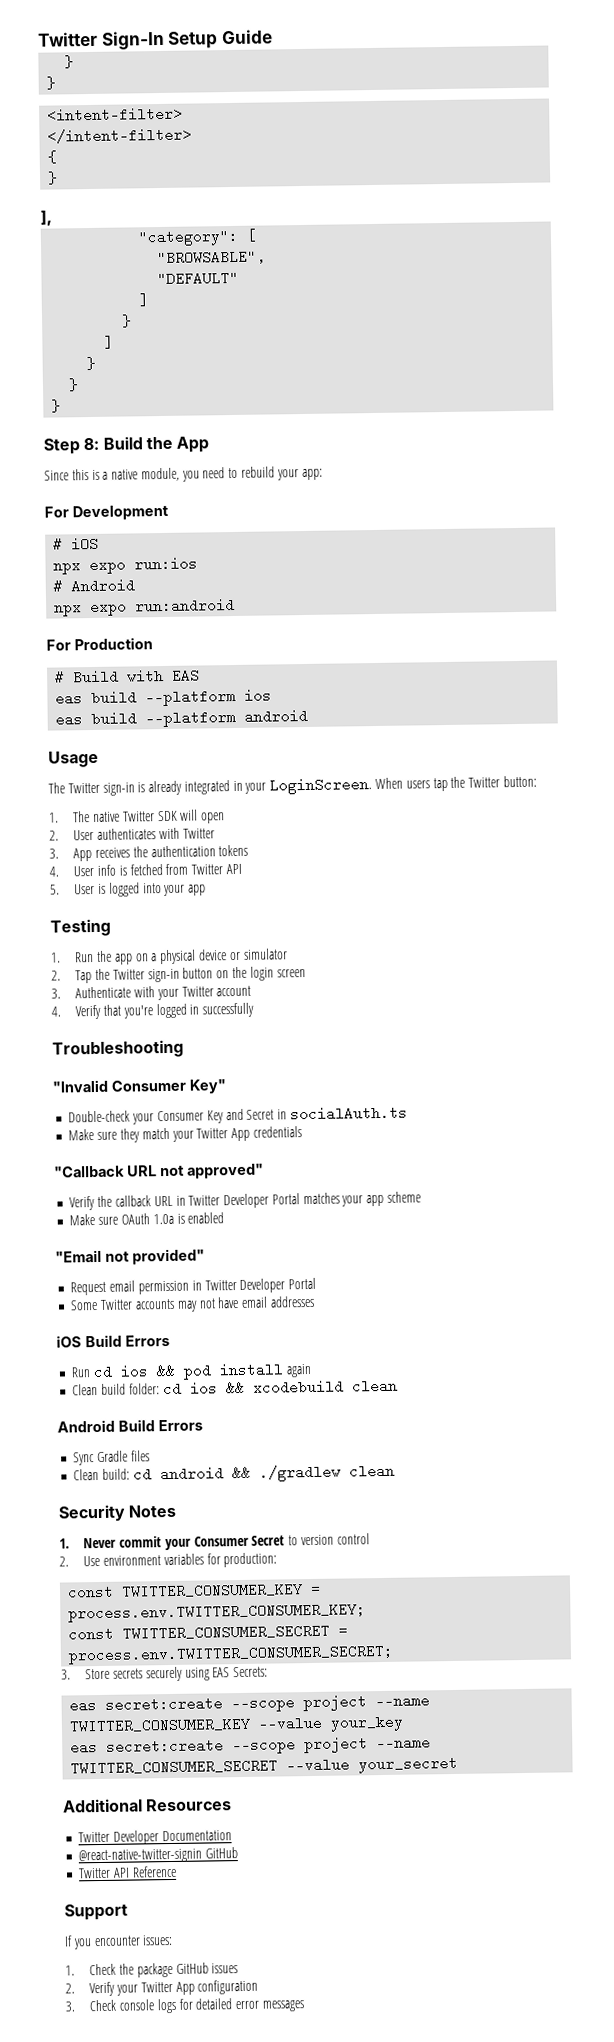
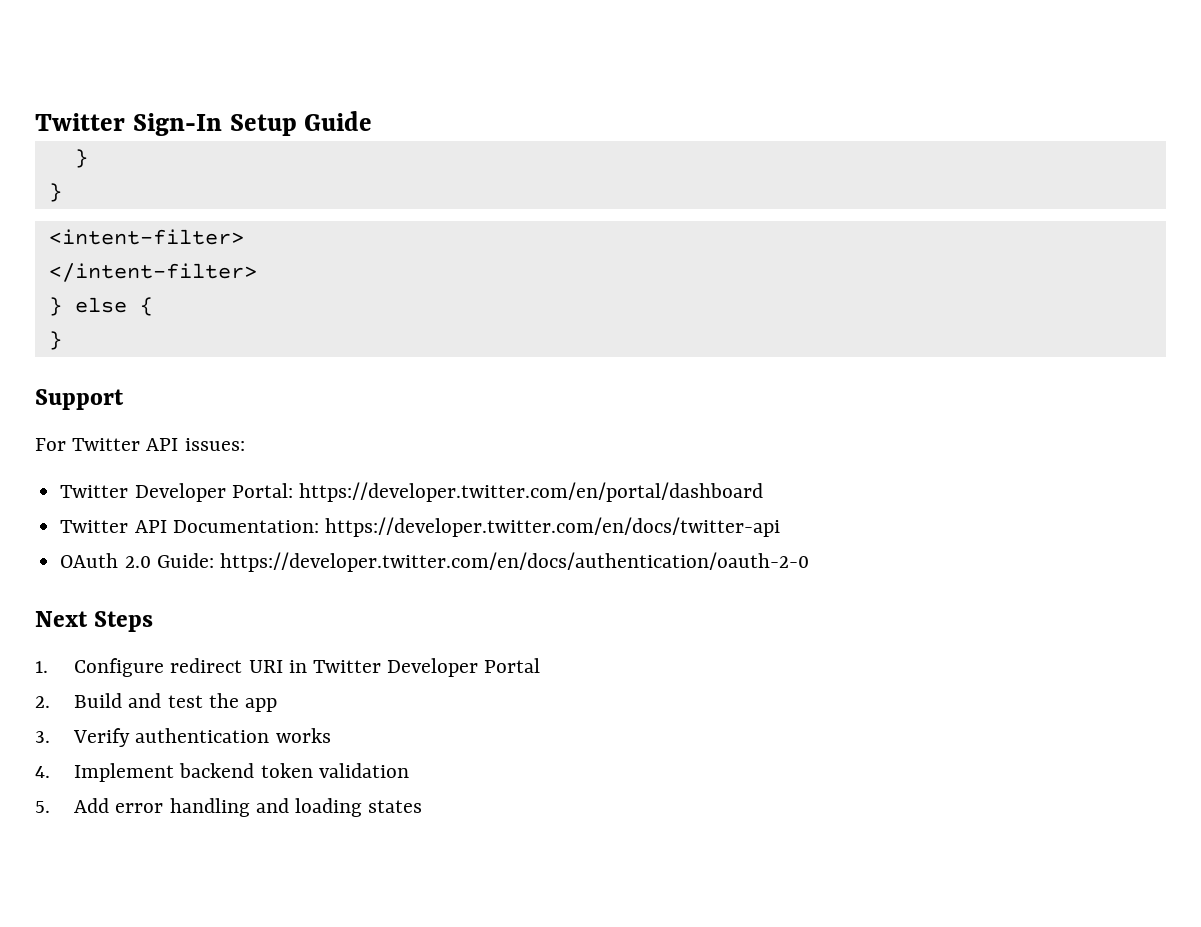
- {
+ } else {
- ],
- "category": [
- "BROWSABLE",
- "DEFAULT"
- ]
- }
- ]
- }
- }
- }
- Step 8: Build the App
- Since this is a native module, you need to rebuild your app:
- For Development
- # iOS
- npx expo run:ios
- # Android
- npx expo run:android
- For Production
- # Build with EAS
- eas build --platform ios
- eas build --platform android
- Usage
- The Twitter sign-in is already integrated in your LoginScreen. When users tap the Twitter button:
- 1. The native Twitter SDK will open
- 2. User authenticates with Twitter
- 3. App receives the authentication tokens
- 4. User info is fetched from Twitter API
- 5. User is logged into your app
- Testing
- 1. Run the app on a physical device or simulator
- 2. Tap the Twitter sign-in button on the login screen
- 3. Authenticate with your Twitter account
- 4. Verify that you're logged in successfully
- Troubleshooting
- "Invalid Consumer Key"
- Double-check your Consumer Key and Secret in socialAuth.ts
- Make sure they match your Twitter App credentials
- "Callback URL not approved"
- Verify the callback URL in Twitter Developer Portal matches your app scheme
- Make sure OAuth 1.0a is enabled
- "Email not provided"
- Request email permission in Twitter Developer Portal
- Some Twitter accounts may not have email addresses
- iOS Build Errors
- Run cd ios && pod install again
- Clean build folder: cd ios && xcodebuild clean
- Android Build Errors
- Sync Gradle files
- Clean build: cd android && ./gradlew clean
- Security Notes
- 1. Never commit your Consumer Secret to version control
- 2. Use environment variables for production:
- const TWITTER_CONSUMER_KEY = process.env.TWITTER_CONSUMER_KEY;
- const TWITTER_CONSUMER_SECRET = process.env.TWITTER_CONSUMER_SECRET;
- 3. Store secrets securely using EAS Secrets:
- eas secret:create --scope project --name TWITTER_CONSUMER_KEY --value your_key
- eas secret:create --scope project --name TWITTER_CONSUMER_SECRET --value your_secret
- Additional Resources
- Twitter Developer Documentation
- @react-native-twitter-signin GitHub
- Twitter API Reference
  Support
- If you encounter issues:
- 1. Check the package GitHub issues
- 2. Verify your Twitter App configuration
- 3. Check console logs for detailed error messages
+ For Twitter API issues:
+ Twitter Developer Portal: https://developer.twitter.com/en/portal/dashboard
+ Twitter API Documentation: https://developer.twitter.com/en/docs/twitter-api
+ OAuth 2.0 Guide: https://developer.twitter.com/en/docs/authentication/oauth-2-0
+ Next Steps
+ 1. Configure redirect URI in Twitter Developer Portal
+ 2. Build and test the app
+ 3. Verify authentication works
+ 4. Implement backend token validation
+ 5. Add error handling and loading states

